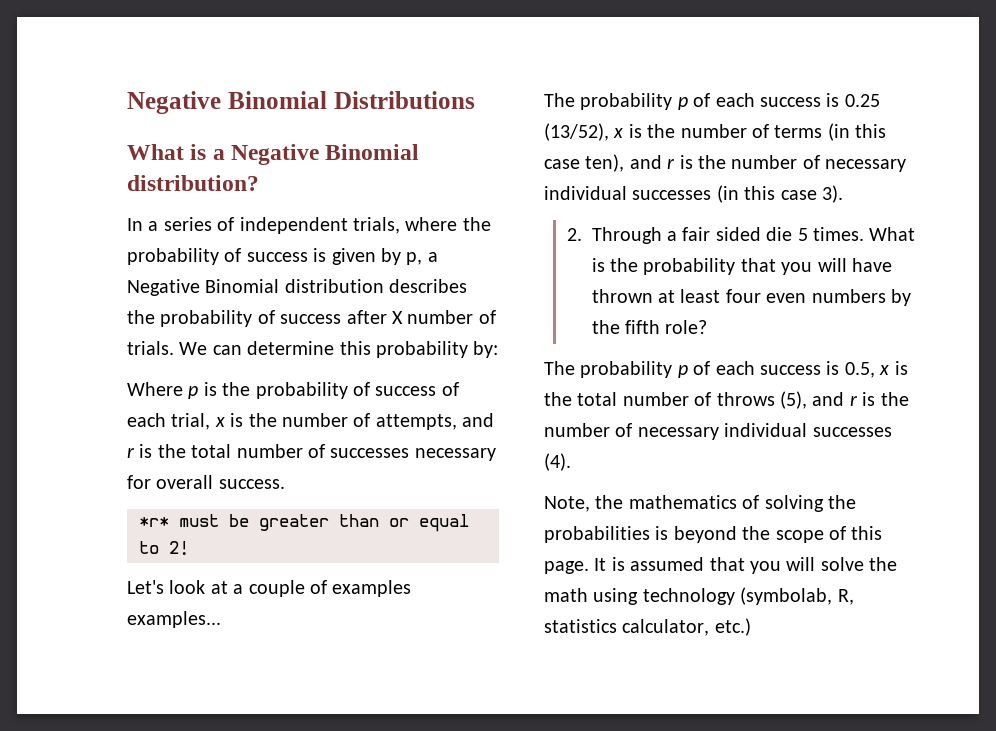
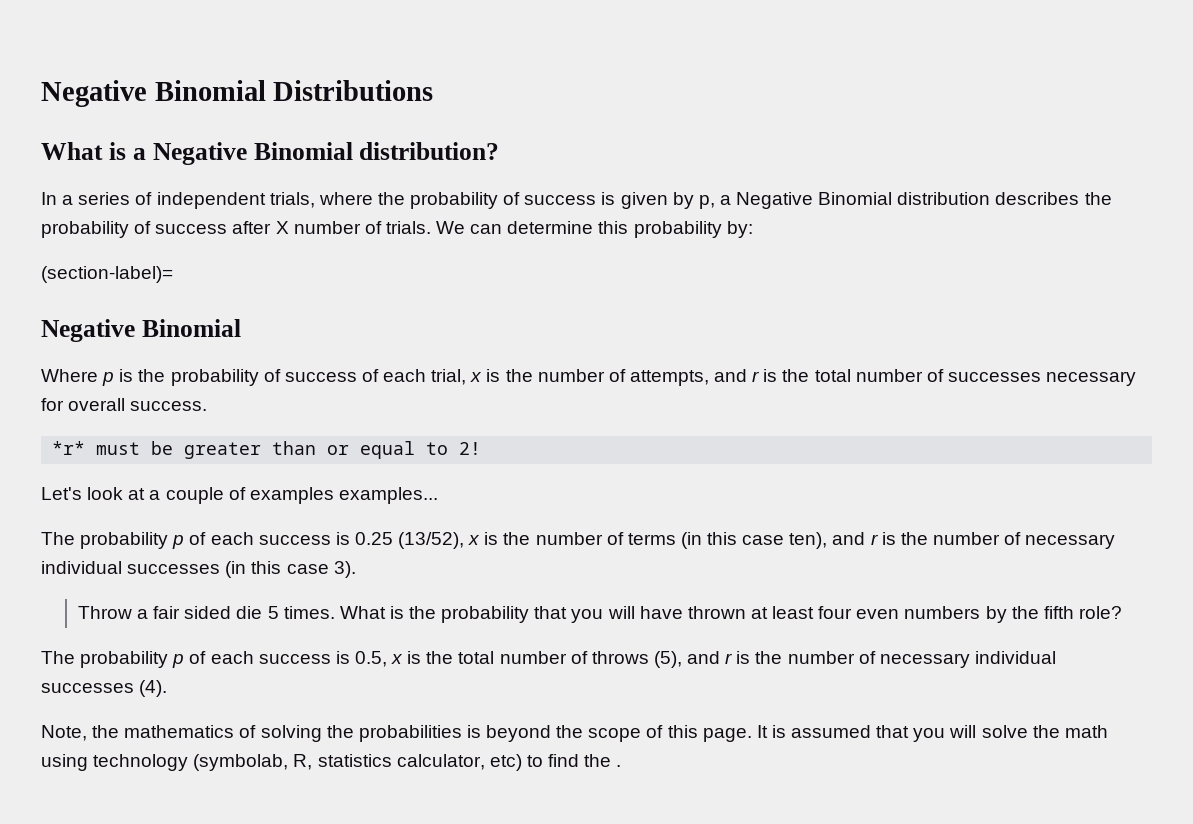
+ (section-label)=
+ Negative Binomial
- 2. Through a fair sided die 5 times.
+ Throw a fair sided die 5 times.
- It is assumed that you will solve the math using technology (symbolab, R, statistics calculator, etc.)
+ It is assumed that you will solve the math using technology (symbolab, R, statistics calculator, etc) to find the .

